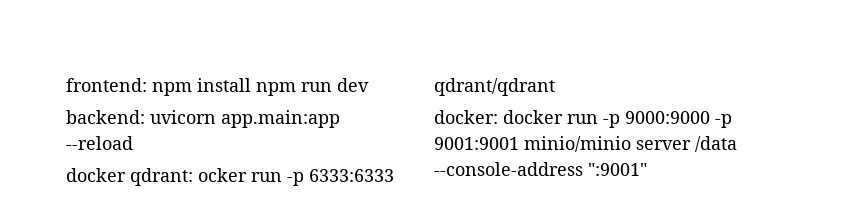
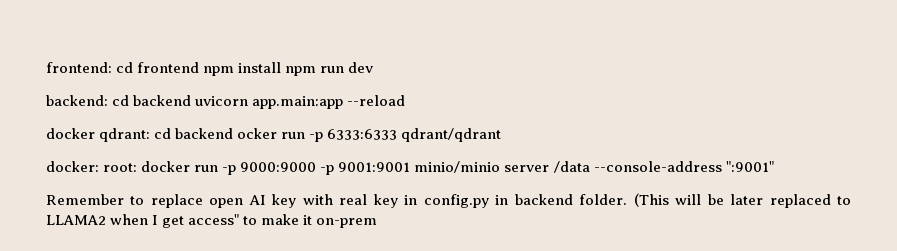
- frontend: npm install npm run dev
+ frontend: cd frontend npm install npm run dev
- backend: uvicorn app.main:app --reload
+ backend: cd backend uvicorn app.main:app --reload
- docker qdrant: ocker run -p 6333:6333 qdrant/qdrant
+ docker qdrant: cd backend ocker run -p 6333:6333 qdrant/qdrant
- docker: docker run -p 9000:9000 -p 9001:9001 minio/minio server /data --console-address ":9001"
+ docker: root: docker run -p 9000:9000 -p 9001:9001 minio/minio server /data --console-address ":9001"
+ Remember to replace open AI key with real key in config.py in backend folder. (This will be later replaced to LLAMA2 when I get access" to make it on-prem

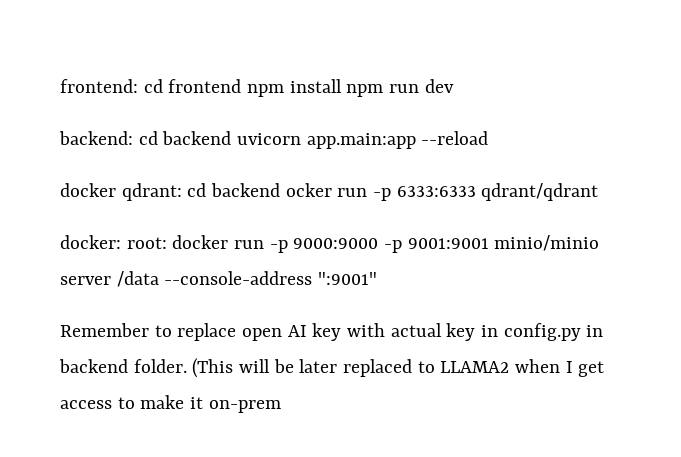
- Remember to replace open AI key with real key in config.py in backend folder.
+ Remember to replace open AI key with actual key in config.py in backend folder.
- (This will be later replaced to LLAMA2 when I get access" to make it on-prem
+ (This will be later replaced to LLAMA2 when I get access to make it on-prem

